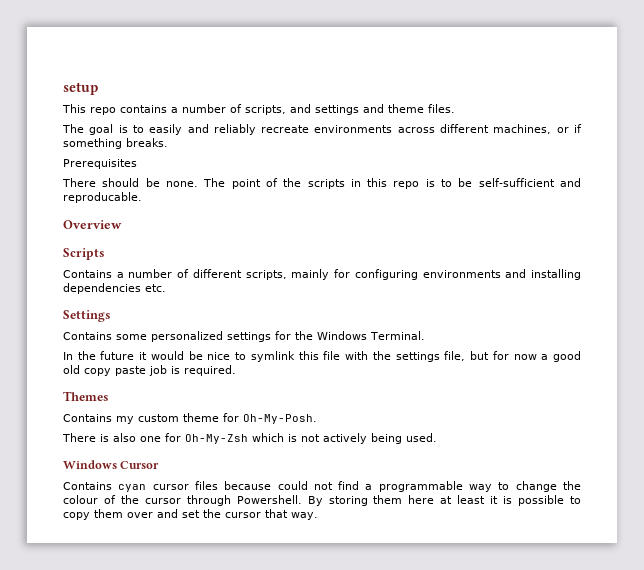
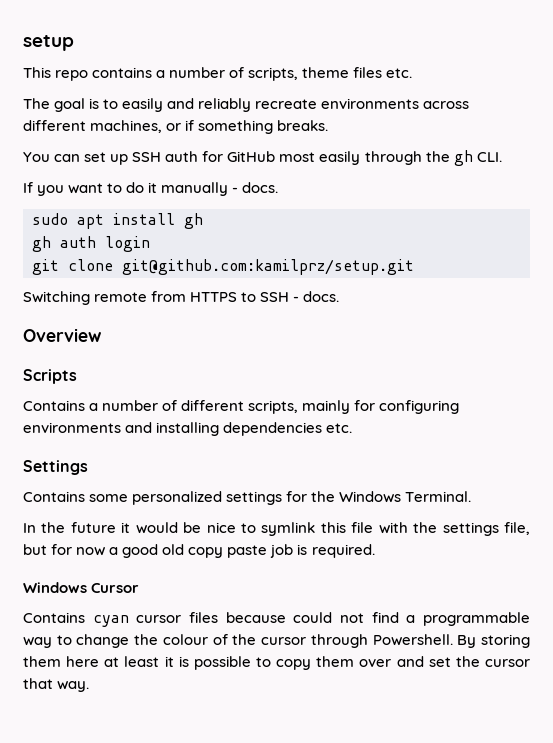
- This repo contains a number of scripts, and settings and theme files.
+ This repo contains a number of scripts, theme files etc.
- Prerequisites
- There should be none. The point of the scripts in this repo is to be self-sufficient and reproducable.
+ You can set up SSH auth for GitHub most easily through the gh CLI.
+ If you want to do it manually - docs.
+ sudo apt install gh
+ gh auth login
+ git clone git@github.com:kamilprz/setup.git
+ Switching remote from HTTPS to SSH - docs.
- Themes
- Contains my custom theme for Oh-My-Posh.
- There is also one for Oh-My-Zsh which is not actively being used.

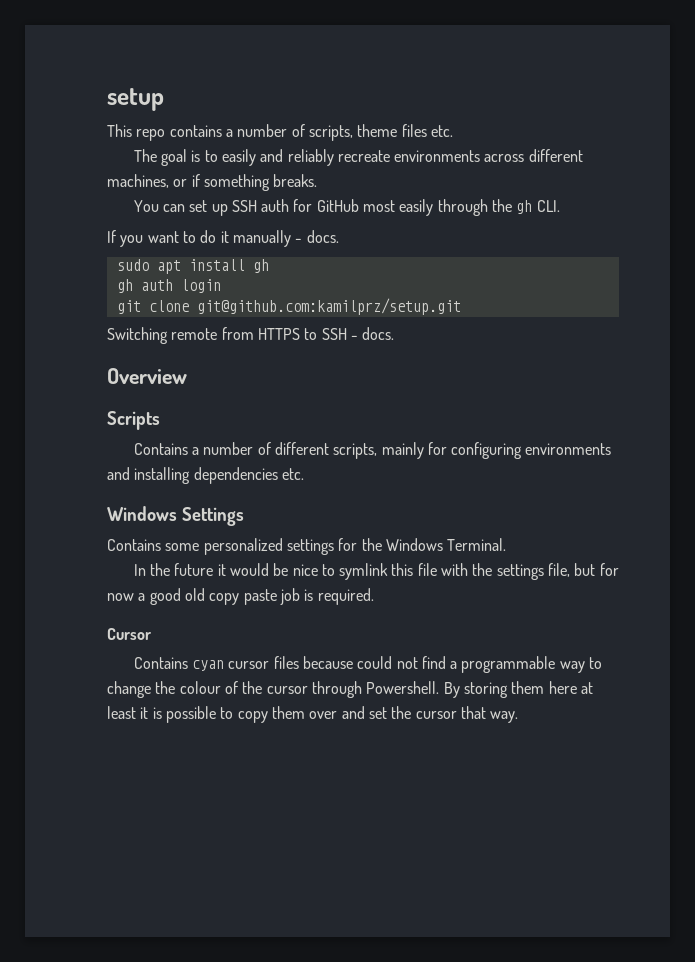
- Settings
+ Windows Settings
- Windows Cursor
+ Cursor

